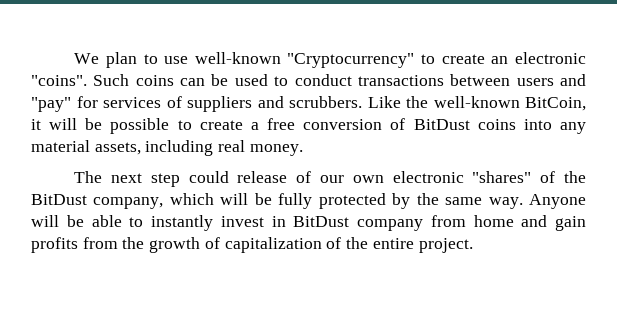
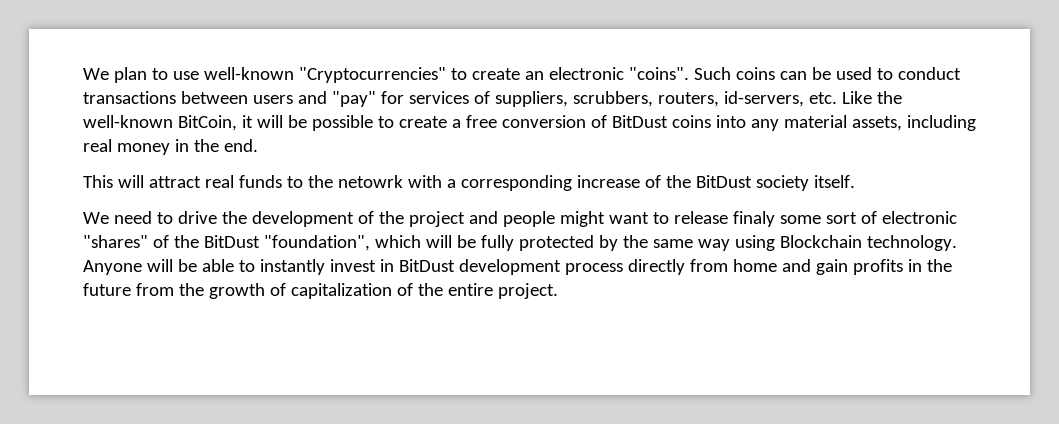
- We plan to use well-known "Cryptocurrency" to create an electronic "coins".
+ We plan to use well-known "Cryptocurrencies" to create an electronic "coins".
- Such coins can be used to conduct transactions between users and "pay" for services of suppliers and scrubbers. Like the well-known BitCoin, it will be possible to create a free conversion of BitDust coins into any material assets, including real money.
- The next step could release of our own electronic "shares" of the BitDust company, which will be fully protected by the same way.
+ Such coins can be used to conduct transactions between users and "pay" for services of suppliers, scrubbers, routers, id-servers, etc. Like the well-known BitCoin, it will be possible to create a free conversion of BitDust coins into any material assets, including real money in the end.
+ This will attract real funds to the netowrk with a corresponding increase of the BitDust society itself.
+ We need to drive the development of the project and people might want to release finaly some sort of electronic "shares" of the BitDust "foundation", which will be fully protected by the same way using Blockchain technology.
- Anyone will be able to instantly invest in BitDust company from home and gain profits from the growth of capitalization of the entire project.
+ Anyone will be able to instantly invest in BitDust development process directly from home and gain profits in the future from the growth of capitalization of the entire project.

